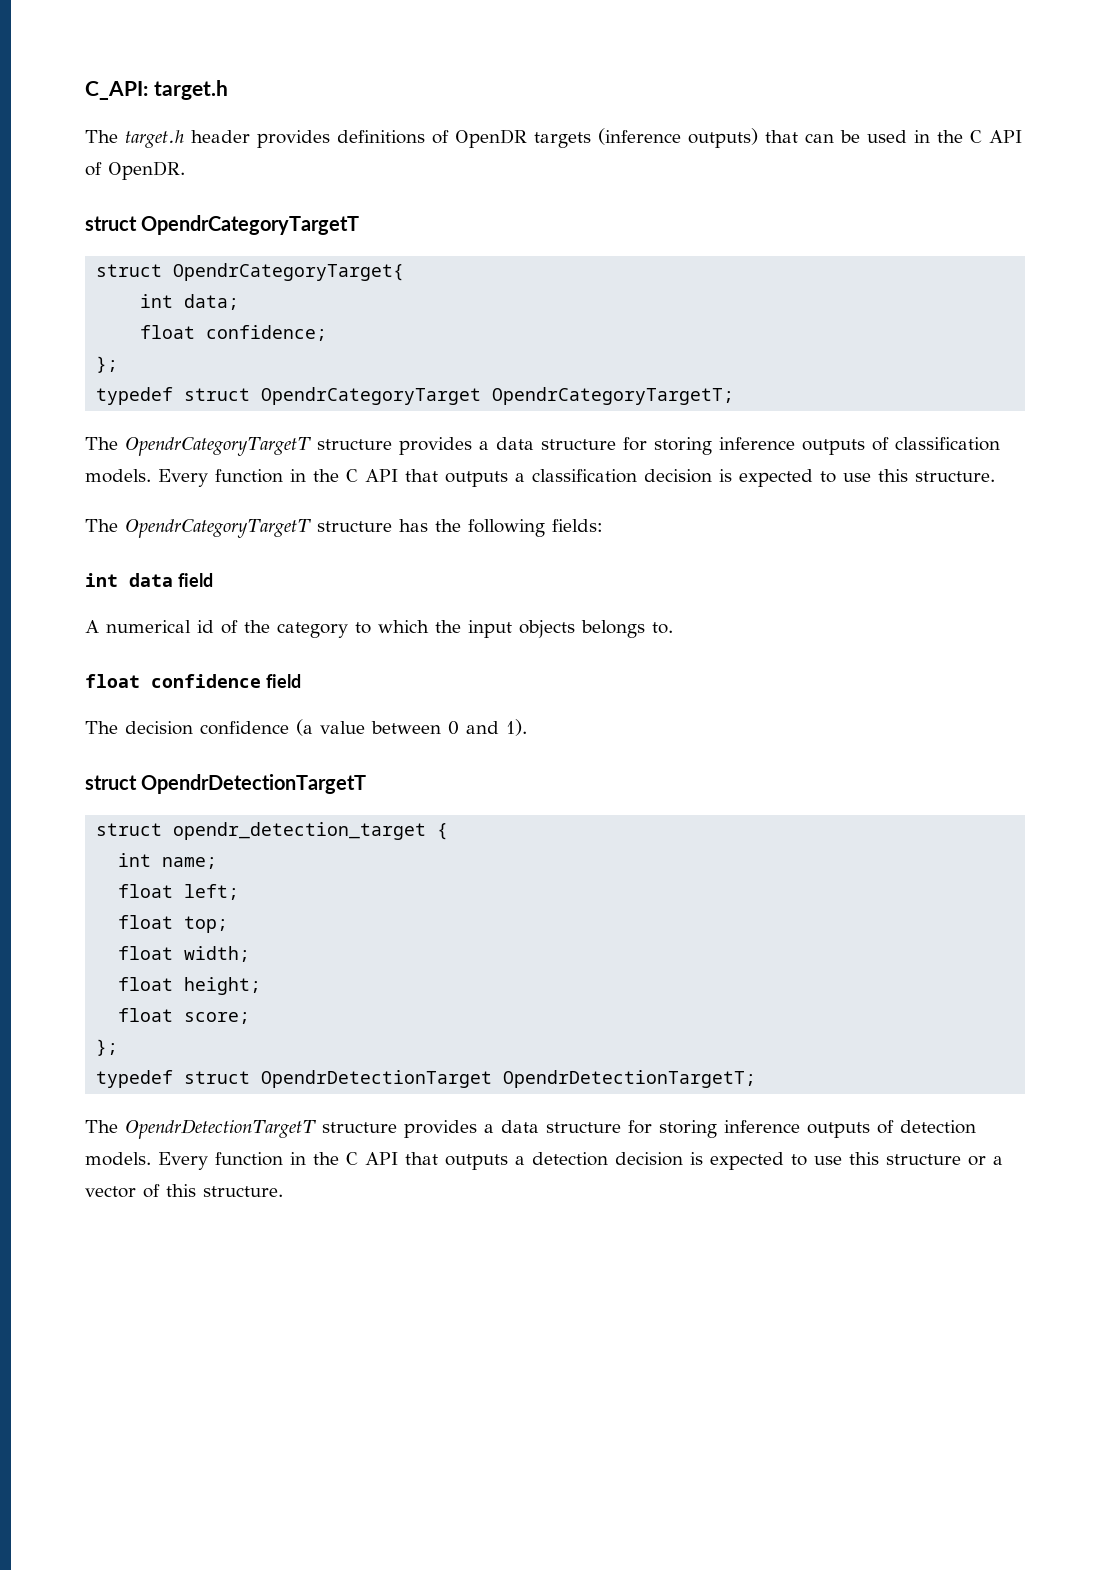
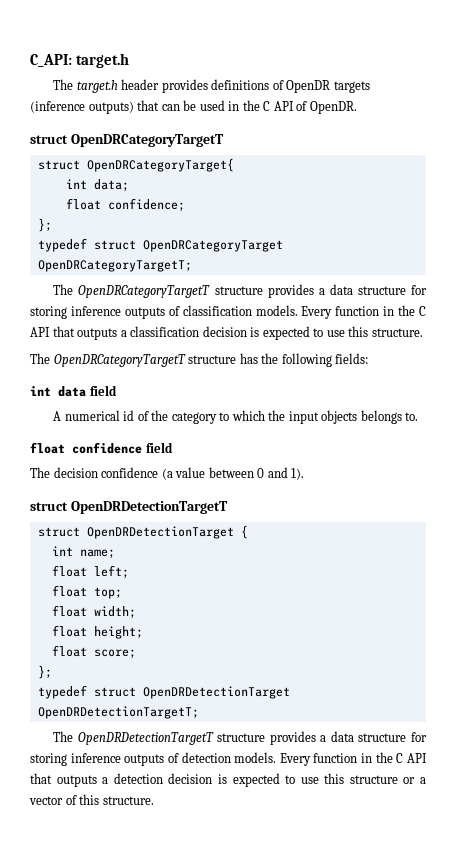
- struct OpendrCategoryTargetT
- struct OpendrCategoryTarget{
+ struct OpenDRCategoryTargetT
+ struct OpenDRCategoryTarget{
- typedef struct OpendrCategoryTarget OpendrCategoryTargetT;
- The OpendrCategoryTargetT structure provides a data structure for storing inference outputs of classification models.
+ typedef struct OpenDRCategoryTarget OpenDRCategoryTargetT;
+ The OpenDRCategoryTargetT structure provides a data structure for storing inference outputs of classification models.
- The OpendrCategoryTargetT structure has the following fields:
+ The OpenDRCategoryTargetT structure has the following fields:
- struct OpendrDetectionTargetT
- struct opendr_detection_target {
+ struct OpenDRDetectionTargetT
+ struct OpenDRDetectionTarget {
- typedef struct OpendrDetectionTarget OpendrDetectionTargetT;
- The OpendrDetectionTargetT structure provides a data structure for storing inference outputs of detection models.
+ typedef struct OpenDRDetectionTarget OpenDRDetectionTargetT;
+ The OpenDRDetectionTargetT structure provides a data structure for storing inference outputs of detection models.

